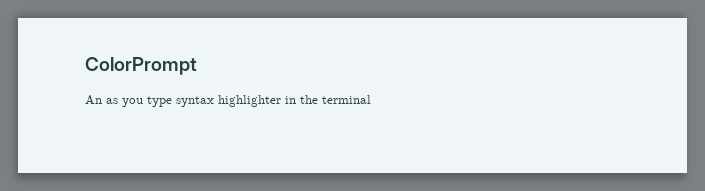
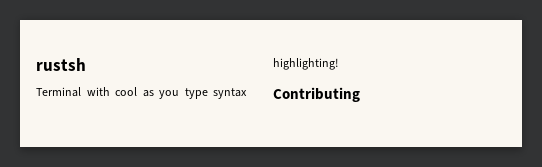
- ColorPrompt
- An as you type syntax highlighter in the terminal
+ rustsh
+ Terminal with cool as you type syntax highlighting!
+ Contributing

